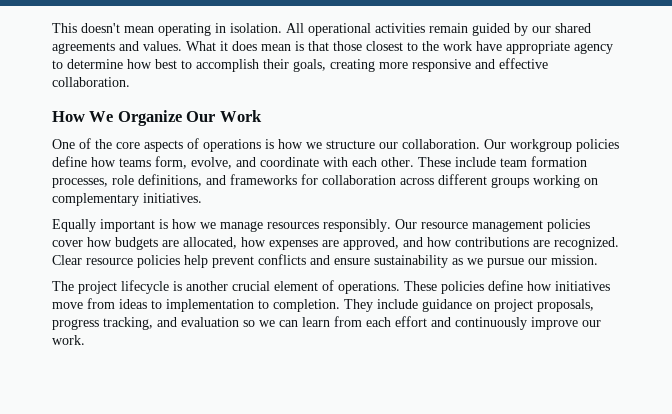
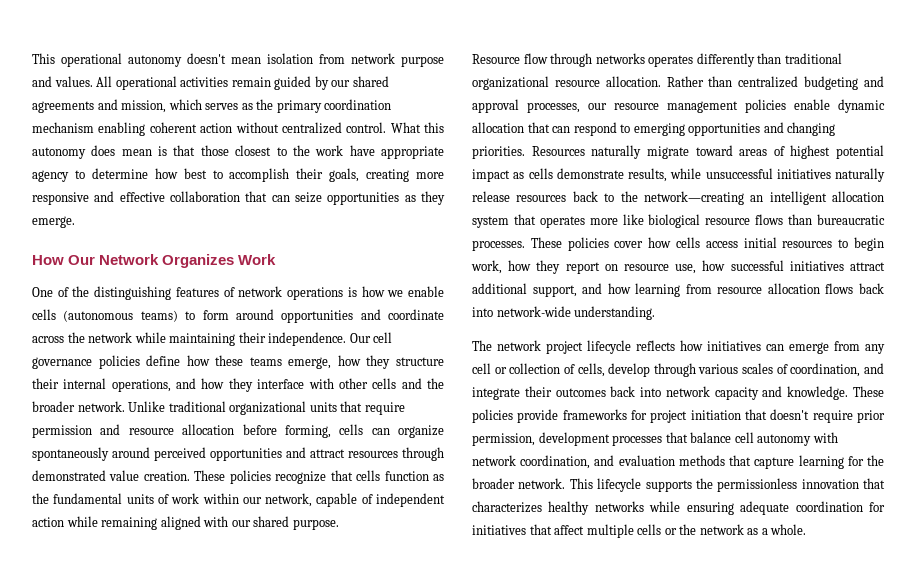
- This doesn't mean operating in isolation.
+ This operational autonomy doesn't mean isolation from network purpose and values.
- All operational activities remain guided by our shared agreements and values. What it does mean is that those closest to the work have appropriate agency to determine how best to accomplish their goals, creating more responsive and effective collaboration.
- How We Organize Our Work
- One of the core aspects of operations is how we structure our collaboration. Our workgroup policies define how teams form, evolve, and coordinate with each other. These include team formation processes, role definitions, and frameworks for collaboration across different groups working on complementary initiatives.
- Equally important is how we manage resources responsibly. Our resource management policies cover how budgets are allocated, how expenses are approved, and how contributions are recognized. Clear resource policies help prevent conflicts and ensure sustainability as we pursue our mission.
+ All operational activities remain guided by our shared agreements and mission, which serves as the primary coordination mechanism enabling coherent action without centralized control. What this autonomy does mean is that those closest to the work have appropriate agency to determine how best to accomplish their goals, creating more responsive and effective collaboration that can seize opportunities as they emerge.
+ How Our Network Organizes Work
+ One of the distinguishing features of network operations is how we enable cells (autonomous teams) to form around opportunities and coordinate across the network while maintaining their independence. Our cell governance policies define how these teams emerge, how they structure their internal operations, and how they interface with other cells and the broader network. Unlike traditional organizational units that require permission and resource allocation before forming, cells can organize spontaneously around perceived opportunities and attract resources through demonstrated value creation. These policies recognize that cells function as the fundamental units of work within our network, capable of independent action while remaining aligned with our shared purpose.
+ Resource flow through networks operates differently than traditional organizational resource allocation. Rather than centralized budgeting and approval processes, our resource management policies enable dynamic allocation that can respond to emerging opportunities and changing priorities. Resources naturally migrate toward areas of highest potential impact as cells demonstrate results, while unsuccessful initiatives naturally release resources back to the network—creating an intelligent allocation system that operates more like biological resource flows than bureaucratic processes. These policies cover how cells access initial resources to begin work, how they report on resource use, how successful initiatives attract additional support, and how learning from resource allocation flows back into network-wide understanding.
- The project lifecycle is another crucial element of operations. These policies define how initiatives move from ideas to implementation to completion. They include guidance on project proposals, progress tracking, and evaluation so we can learn from each effort and continuously improve our work.
+ The network project lifecycle reflects how initiatives can emerge from any cell or collection of cells, develop through various scales of coordination, and integrate their outcomes back into network capacity and knowledge. These policies provide frameworks for project initiation that doesn't require prior permission, development processes that balance cell autonomy with network coordination, and evaluation methods that capture learning for the broader network. This lifecycle supports the permissionless innovation that characterizes healthy networks while ensuring adequate coordination for initiatives that affect multiple cells or the network as a whole.

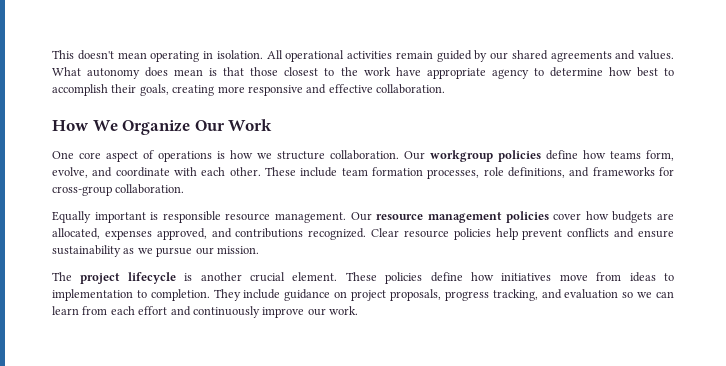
- This operational autonomy doesn't mean isolation from network purpose and values.
+ This doesn't mean operating in isolation.
- All operational activities remain guided by our shared agreements and mission, which serves as the primary coordination mechanism enabling coherent action without centralized control. What this autonomy does mean is that those closest to the work have appropriate agency to determine how best to accomplish their goals, creating more responsive and effective collaboration that can seize opportunities as they emerge.
- How Our Network Organizes Work
- One of the distinguishing features of network operations is how we enable cells (autonomous teams) to form around opportunities and coordinate across the network while maintaining their independence. Our cell governance policies define how these teams emerge, how they structure their internal operations, and how they interface with other cells and the broader network. Unlike traditional organizational units that require permission and resource allocation before forming, cells can organize spontaneously around perceived opportunities and attract resources through demonstrated value creation. These policies recognize that cells function as the fundamental units of work within our network, capable of independent action while remaining aligned with our shared purpose.
- Resource flow through networks operates differently than traditional organizational resource allocation. Rather than centralized budgeting and approval processes, our resource management policies enable dynamic allocation that can respond to emerging opportunities and changing priorities. Resources naturally migrate toward areas of highest potential impact as cells demonstrate results, while unsuccessful initiatives naturally release resources back to the network—creating an intelligent allocation system that operates more like biological resource flows than bureaucratic processes. These policies cover how cells access initial resources to begin work, how they report on resource use, how successful initiatives attract additional support, and how learning from resource allocation flows back into network-wide understanding.
- The network project lifecycle reflects how initiatives can emerge from any cell or collection of cells, develop through various scales of coordination, and integrate their outcomes back into network capacity and knowledge. These policies provide frameworks for project initiation that doesn't require prior permission, development processes that balance cell autonomy with network coordination, and evaluation methods that capture learning for the broader network. This lifecycle supports the permissionless innovation that characterizes healthy networks while ensuring adequate coordination for initiatives that affect multiple cells or the network as a whole.
+ All operational activities remain guided by our shared agreements and values. What autonomy does mean is that those closest to the work have appropriate agency to determine how best to accomplish their goals, creating more responsive and effective collaboration.
+ How We Organize Our Work
+ One core aspect of operations is how we structure collaboration. Our workgroup policies define how teams form, evolve, and coordinate with each other. These include team formation processes, role definitions, and frameworks for cross-group collaboration.
+ Equally important is responsible resource management. Our resource management policies cover how budgets are allocated, expenses approved, and contributions recognized. Clear resource policies help prevent conflicts and ensure sustainability as we pursue our mission.
+ The project lifecycle is another crucial element. These policies define how initiatives move from ideas to implementation to completion. They include guidance on project proposals, progress tracking, and evaluation so we can learn from each effort and continuously improve our work.

